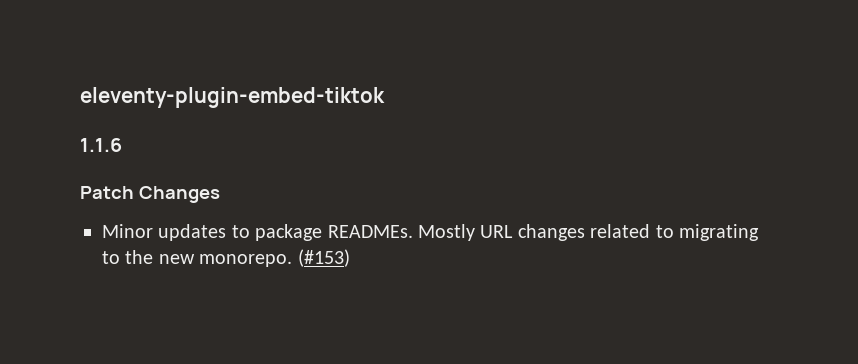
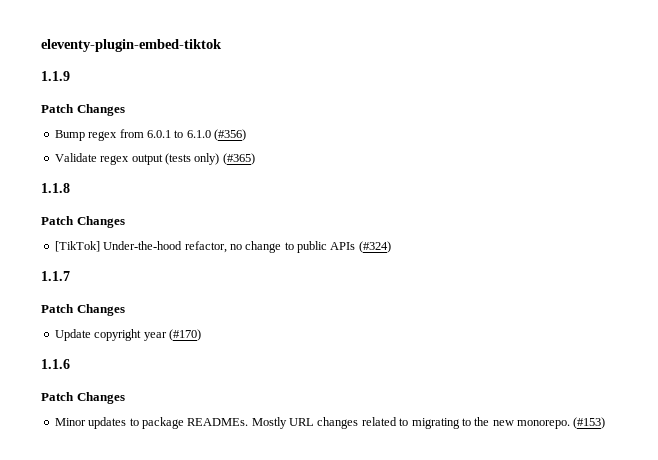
+ 1.1.9
+ Patch Changes
+ Bump regex from 6.0.1 to 6.1.0 (#356)
+ Validate regex output (tests only) (#365)
+ 1.1.8
+ Patch Changes
+ [TikTok] Under-the-hood refactor, no change to public APIs (#324)
+ 1.1.7
+ Patch Changes
+ Update copyright year (#170)

